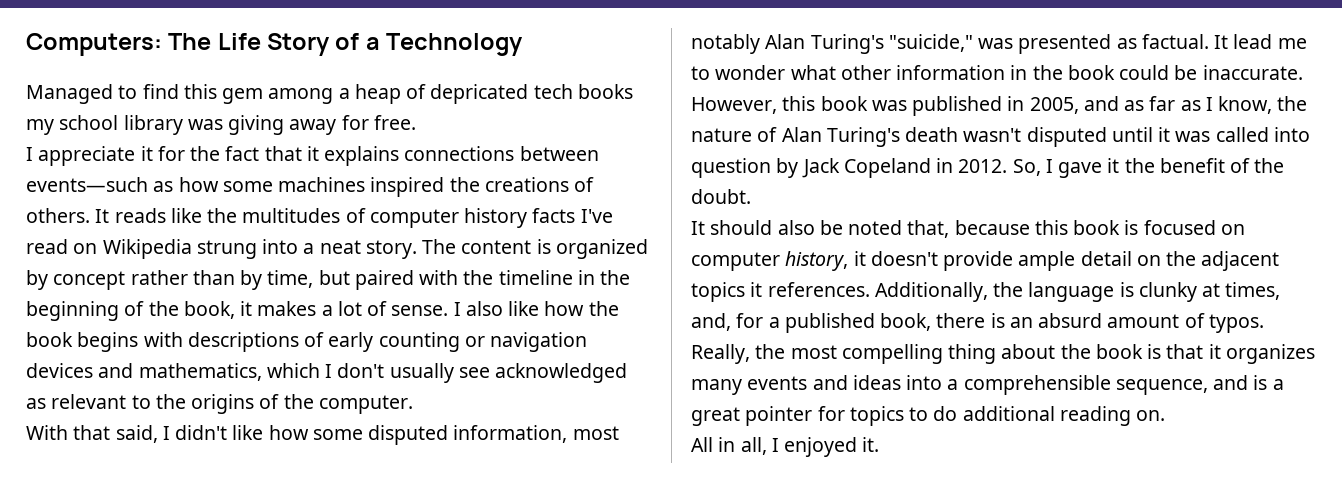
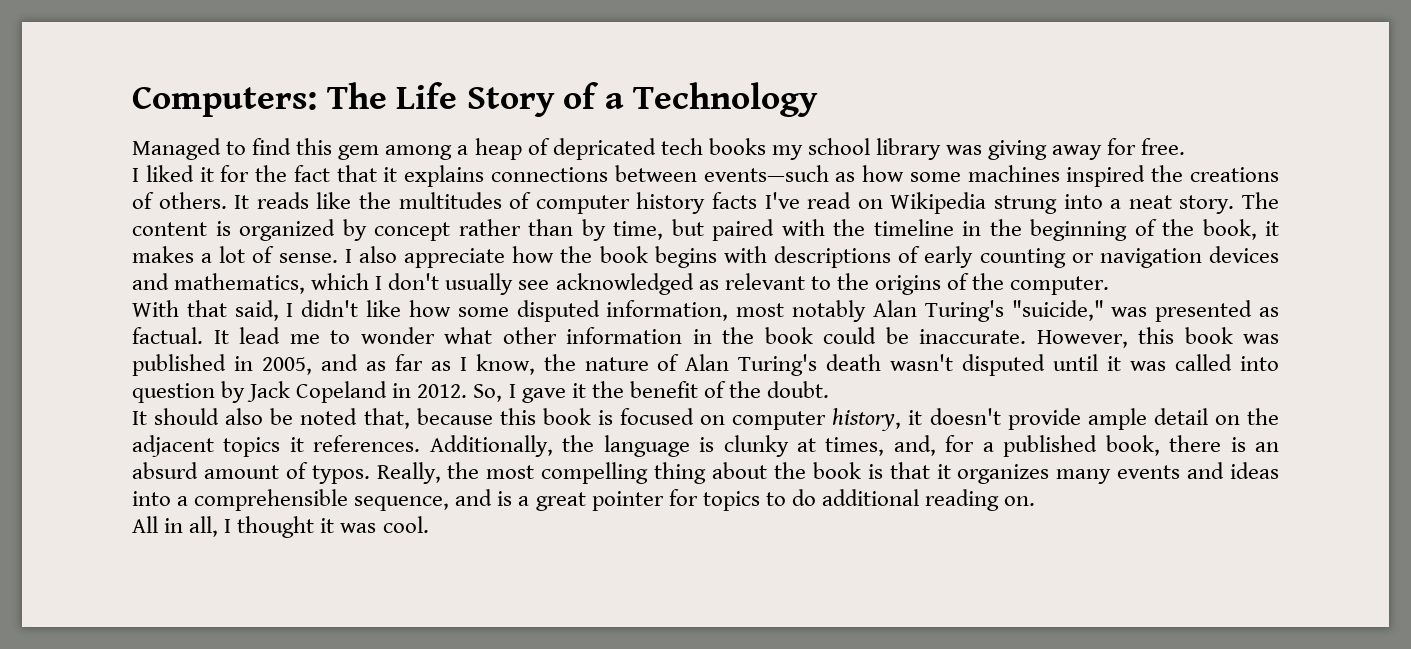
- I appreciate it for the fact that it explains connections between events—such as how some machines inspired the creations of others.
+ I liked it for the fact that it explains connections between events—such as how some machines inspired the creations of others.
- I also like how the book begins with descriptions of early counting or navigation devices and mathematics, which I don't usually see acknowledged as relevant to the origins of the computer.
+ I also appreciate how the book begins with descriptions of early counting or navigation devices and mathematics, which I don't usually see acknowledged as relevant to the origins of the computer.
- All in all, I enjoyed it.
+ All in all, I thought it was cool.

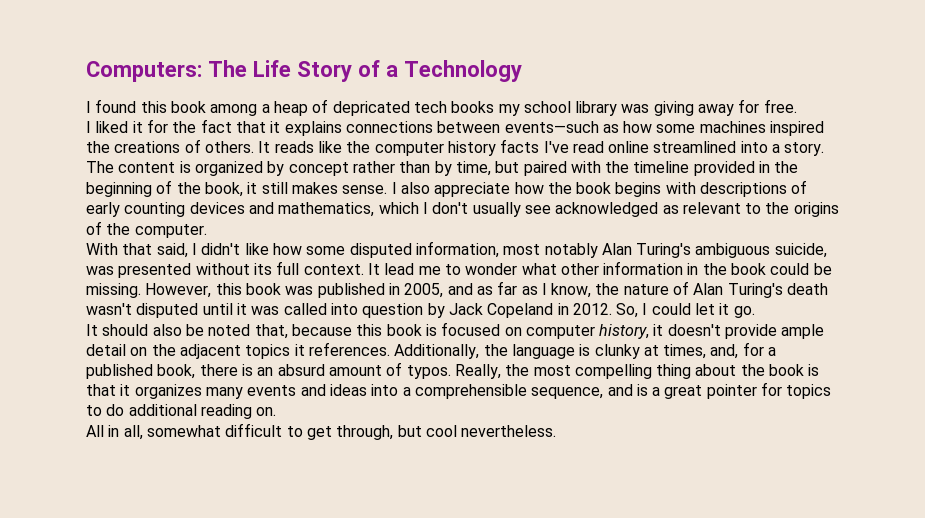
- Managed to find this gem among a heap of depricated tech books my school library was giving away for free.
+ I found this book among a heap of depricated tech books my school library was giving away for free.
- It reads like the multitudes of computer history facts I've read on Wikipedia strung into a neat story.
+ It reads like the computer history facts I've read online streamlined into a story.
- The content is organized by concept rather than by time, but paired with the timeline in the beginning of the book, it makes a lot of sense.
+ The content is organized by concept rather than by time, but paired with the timeline provided in the beginning of the book, it still makes sense.
- I also appreciate how the book begins with descriptions of early counting or navigation devices and mathematics, which I don't usually see acknowledged as relevant to the origins of the computer.
+ I also appreciate how the book begins with descriptions of early counting devices and mathematics, which I don't usually see acknowledged as relevant to the origins of the computer.
- With that said, I didn't like how some disputed information, most notably Alan Turing's "suicide," was presented as factual.
+ With that said, I didn't like how some disputed information, most notably Alan Turing's ambiguous suicide, was presented without its full context.
- It lead me to wonder what other information in the book could be inaccurate.
+ It lead me to wonder what other information in the book could be missing.
- So, I gave it the benefit of the doubt.
+ So, I could let it go.
- All in all, I thought it was cool.
+ All in all, somewhat difficult to get through, but cool nevertheless.

